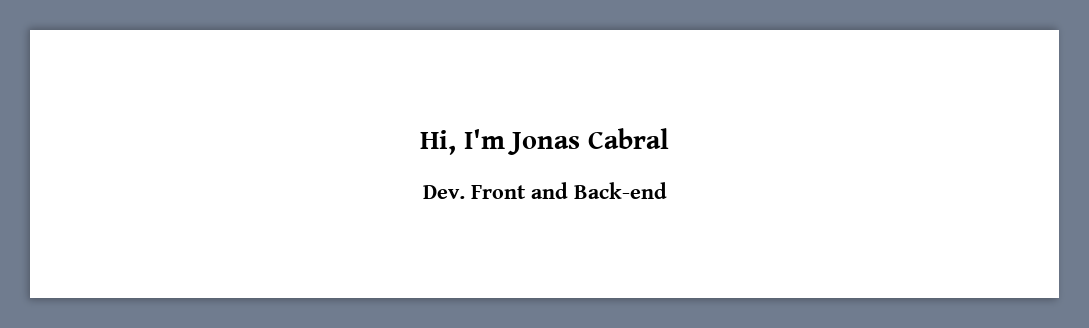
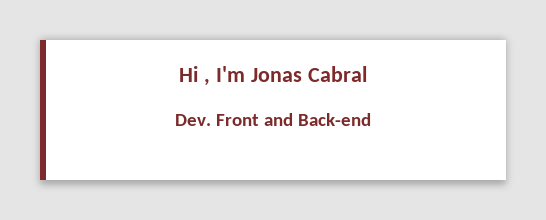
- Hi, I'm Jonas Cabral
+ Hi , I'm Jonas Cabral

